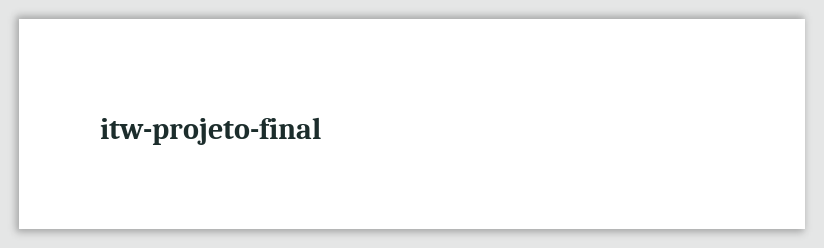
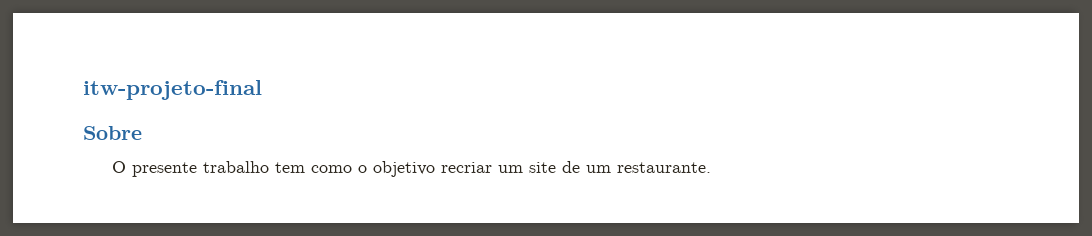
+ Sobre
+ O presente trabalho tem como o objetivo recriar um site de um restaurante.

